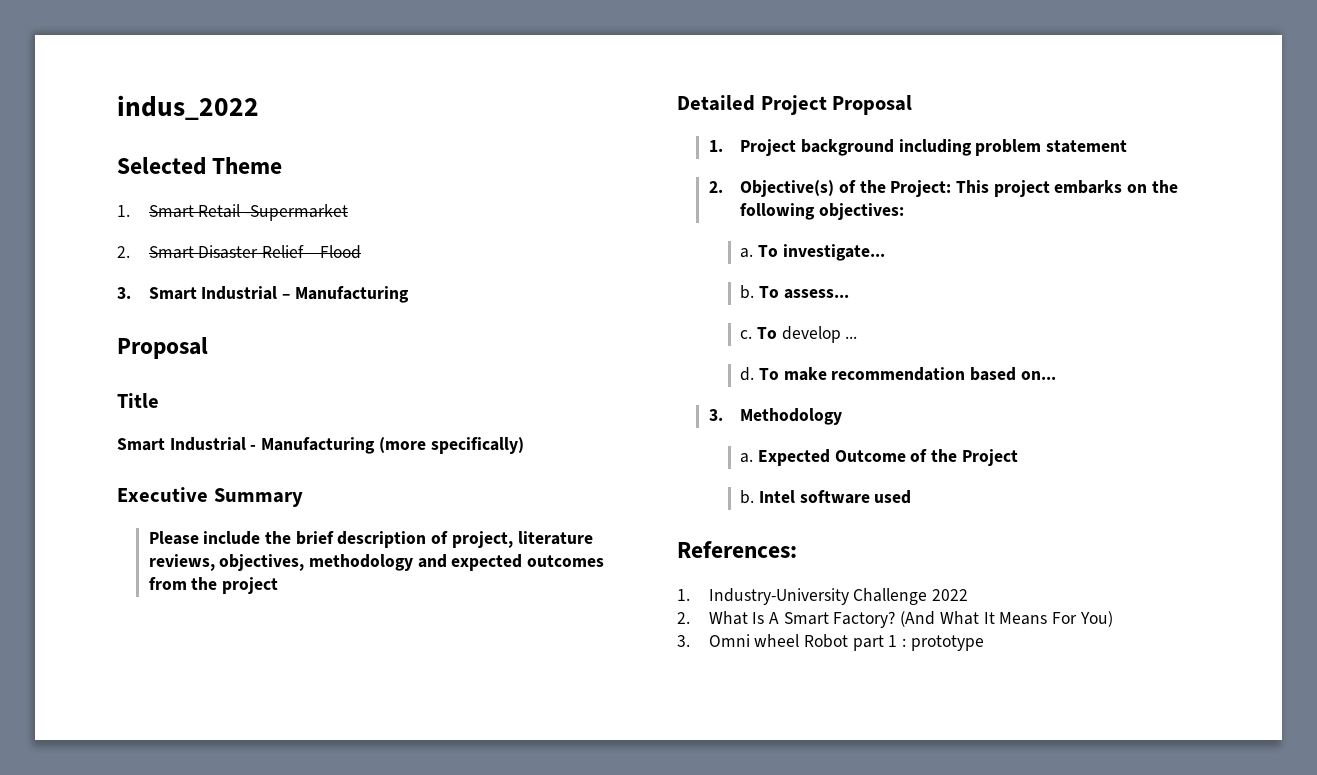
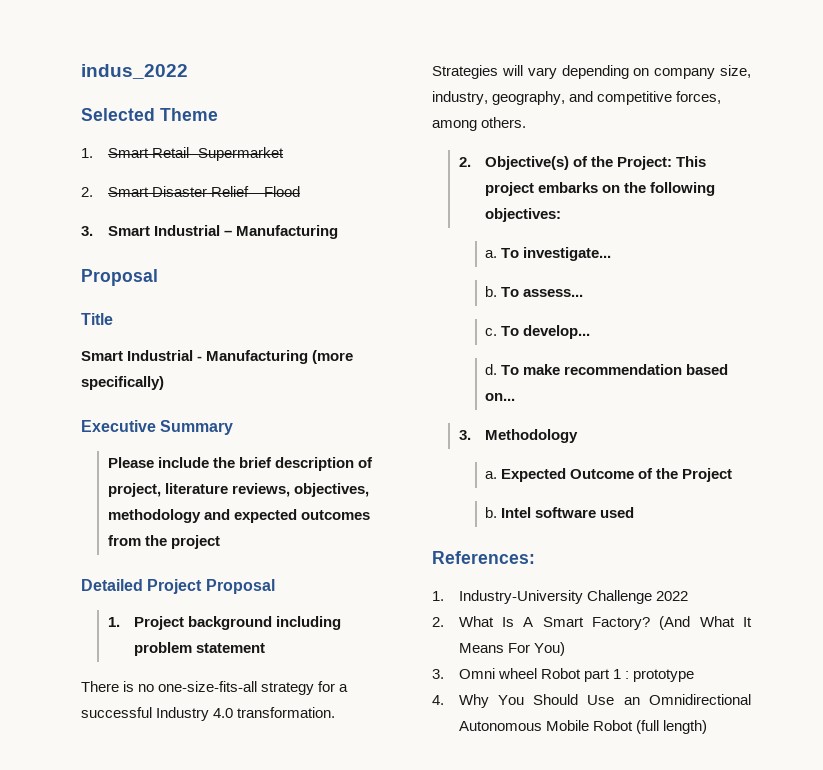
+ There is no one-size-fits-all strategy for a successful Industry 4.0 transformation. Strategies will vary depending on company size, industry, geography, and competitive forces, among others.
- To develop ...
+ To develop...
+ 4. Why You Should Use an Omnidirectional Autonomous Mobile Robot (full length)

